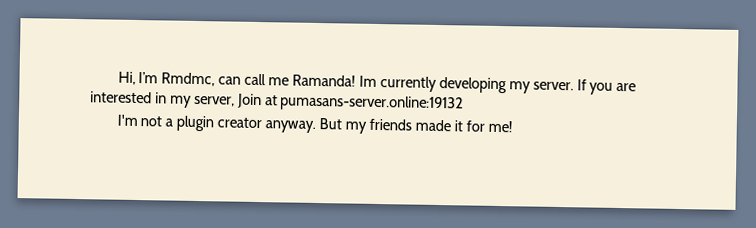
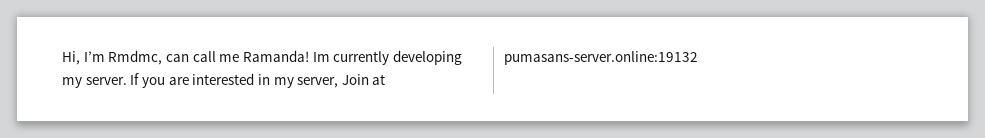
- I'm not a plugin creator anyway. But my friends made it for me!

